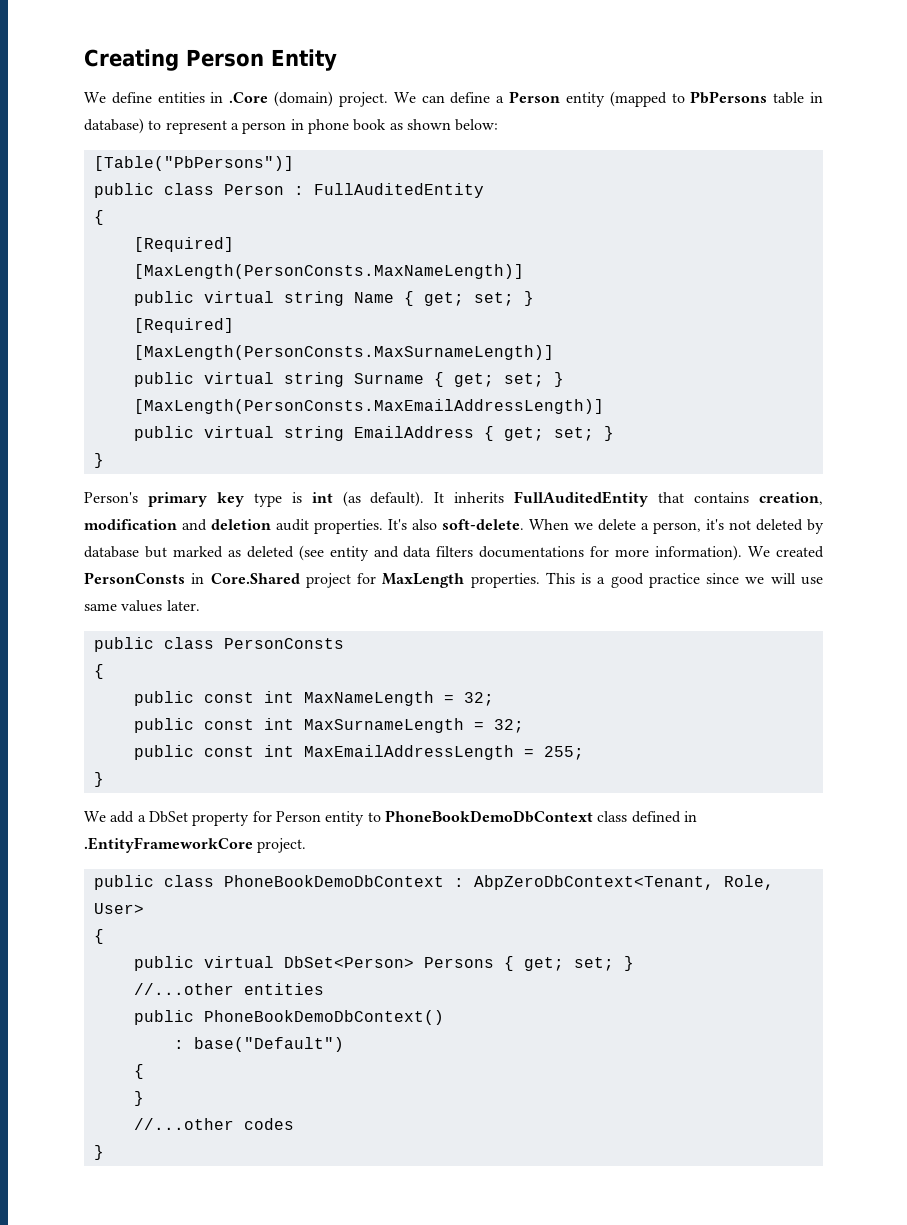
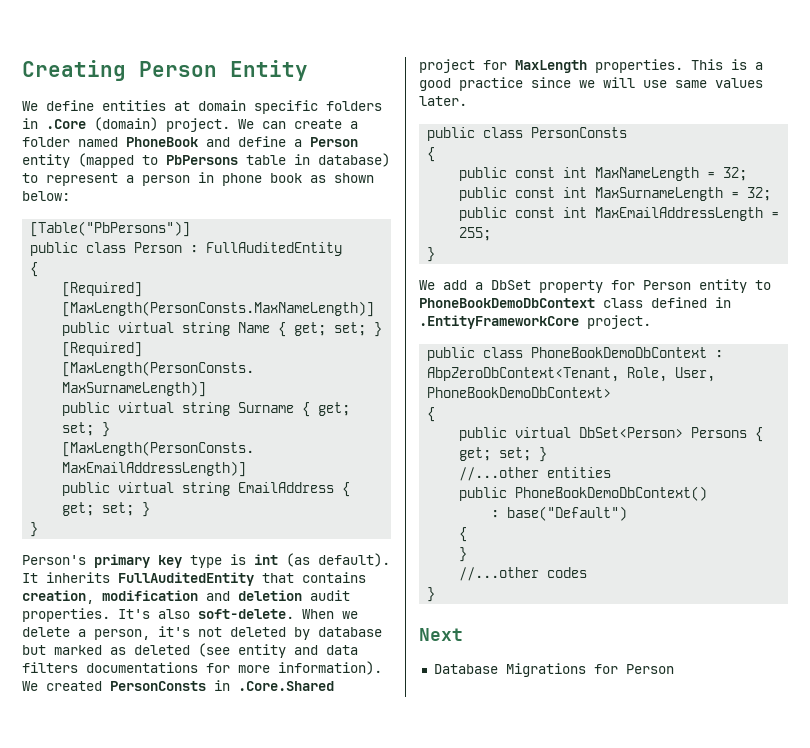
- We define entities in .Core (domain) project.
+ We define entities at domain specific folders in .Core (domain) project.
- We can define a Person entity (mapped to PbPersons table in database) to represent a person in phone book as shown below:
+ We can create a folder named PhoneBook and define a Person entity (mapped to PbPersons table in database) to represent a person in phone book as shown below:
- We created PersonConsts in Core.Shared project for MaxLength properties.
+ We created PersonConsts in .Core.Shared project for MaxLength properties.
- public class PhoneBookDemoDbContext : AbpZeroDbContext<Tenant, Role, User>
+ public class PhoneBookDemoDbContext : AbpZeroDbContext<Tenant, Role, User, PhoneBookDemoDbContext>
+ Next
+ Database Migrations for Person

